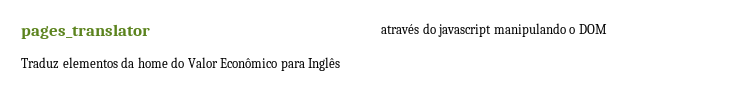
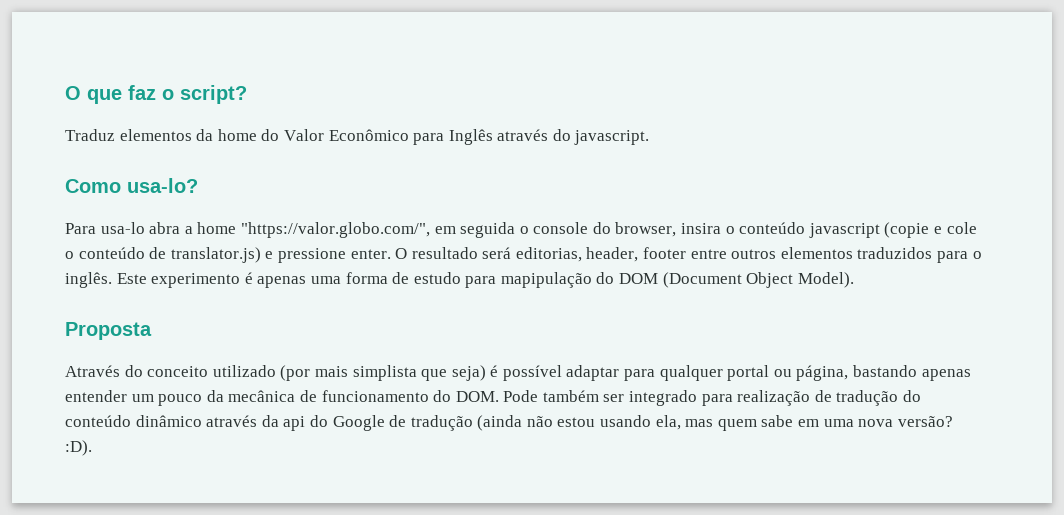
- pages_translator
+ O que faz o script?
- Traduz elementos da home do Valor Econômico para Inglês através do javascript manipulando o DOM
+ Traduz elementos da home do Valor Econômico para Inglês através do javascript.
+ Como usa-lo?
+ Para usa-lo abra a home "https://valor.globo.com/", em seguida o console do browser, insira o conteúdo javascript (copie e cole o conteúdo de translator.js) e pressione enter. O resultado será editorias, header, footer entre outros elementos traduzidos para o inglês. Este experimento é apenas uma forma de estudo para mapipulação do DOM (Document Object Model).
+ Proposta
+ Através do conceito utilizado (por mais simplista que seja) é possível adaptar para qualquer portal ou página, bastando apenas entender um pouco da mecânica de funcionamento do DOM. Pode também ser integrado para realização de tradução do conteúdo dinâmico através da api do Google de tradução (ainda não estou usando ela, mas quem sabe em uma nova versão? :D).

